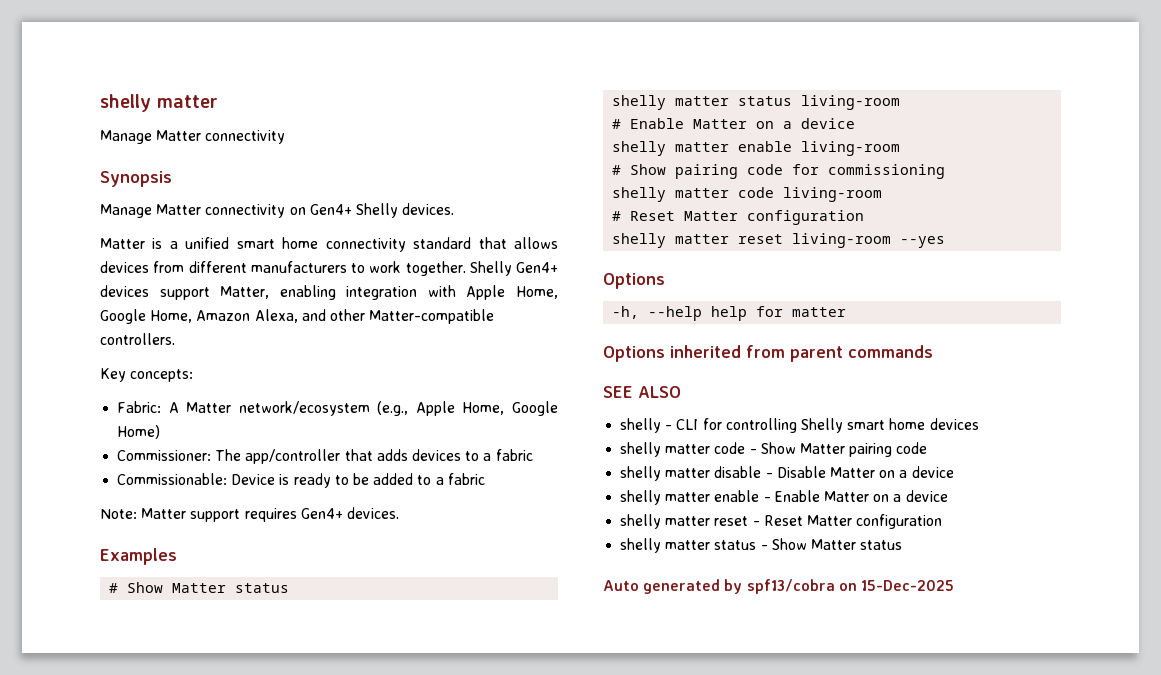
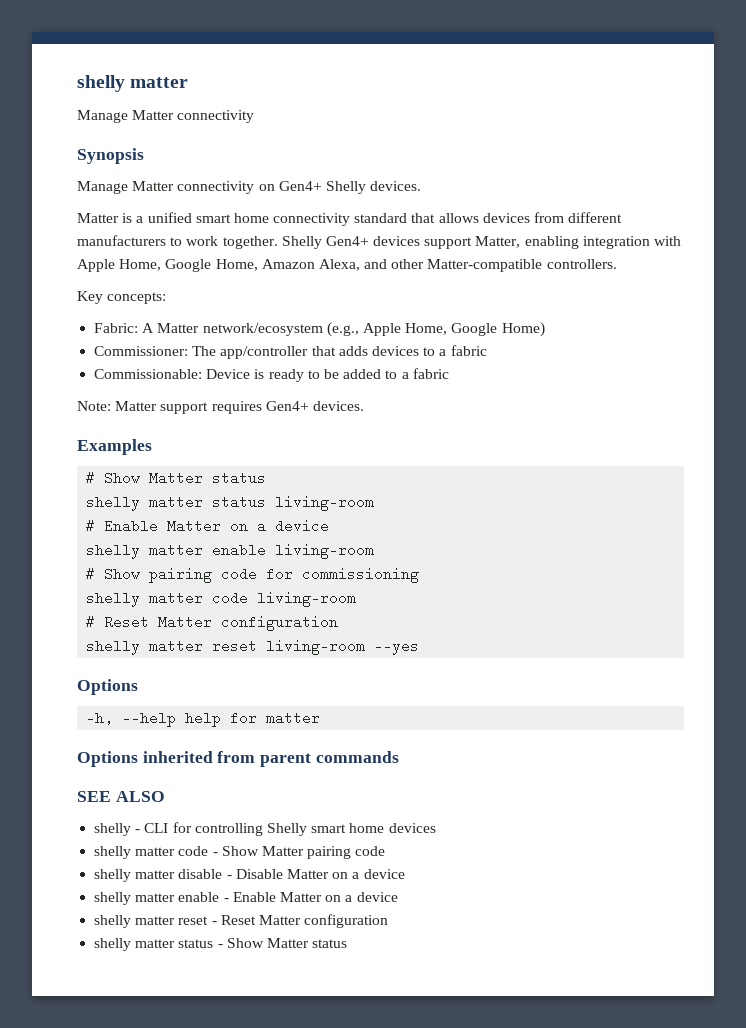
- Auto generated by spf13/cobra on 15-Dec-2025

